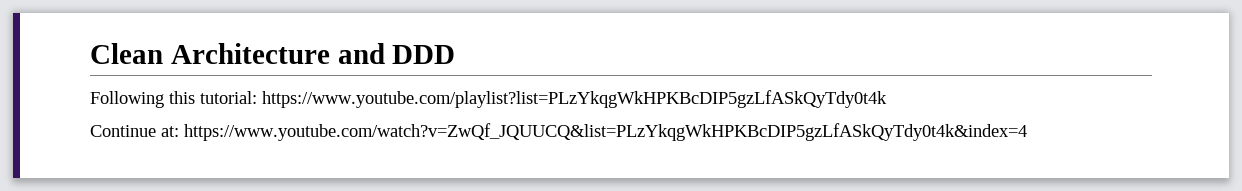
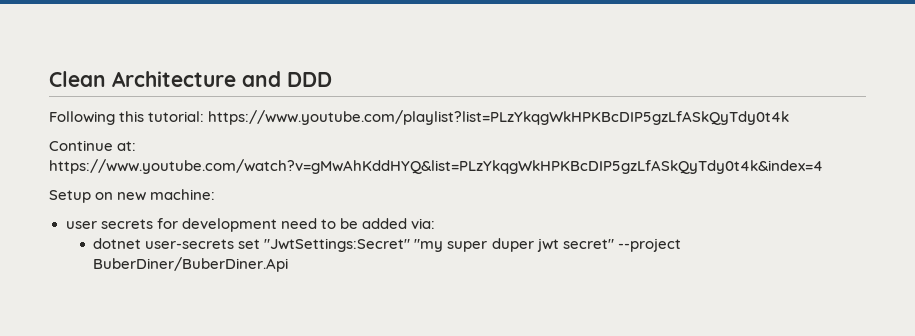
- Continue at: https://www.youtube.com/watch?v=ZwQf_JQUUCQ&list=PLzYkqgWkHPKBcDIP5gzLfASkQyTdy0t4k&index=4
+ Continue at: https://www.youtube.com/watch?v=gMwAhKddHYQ&list=PLzYkqgWkHPKBcDIP5gzLfASkQyTdy0t4k&index=4
+ Setup on new machine:
+ user secrets for development need to be added via:
+ dotnet user-secrets set "JwtSettings:Secret" "my super duper jwt secret" --project BuberDiner/BuberDiner.Api

